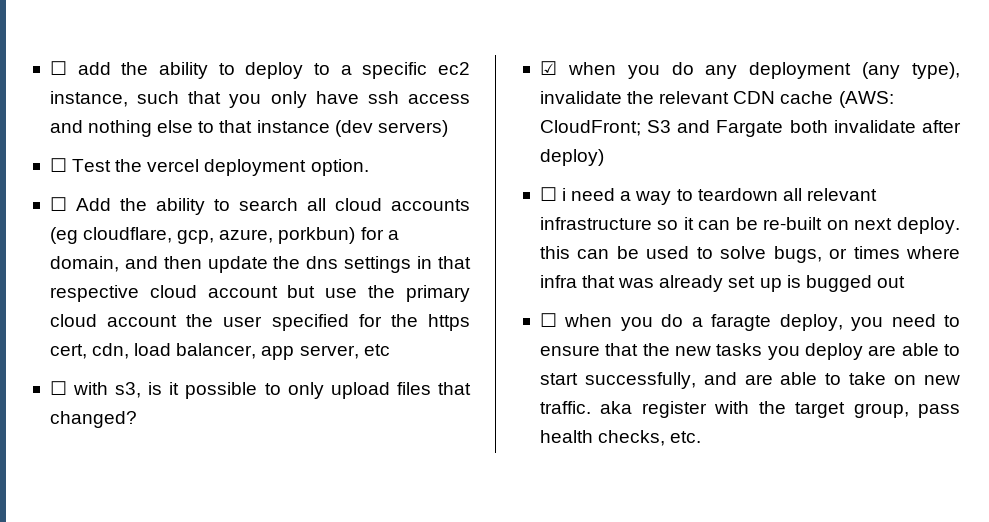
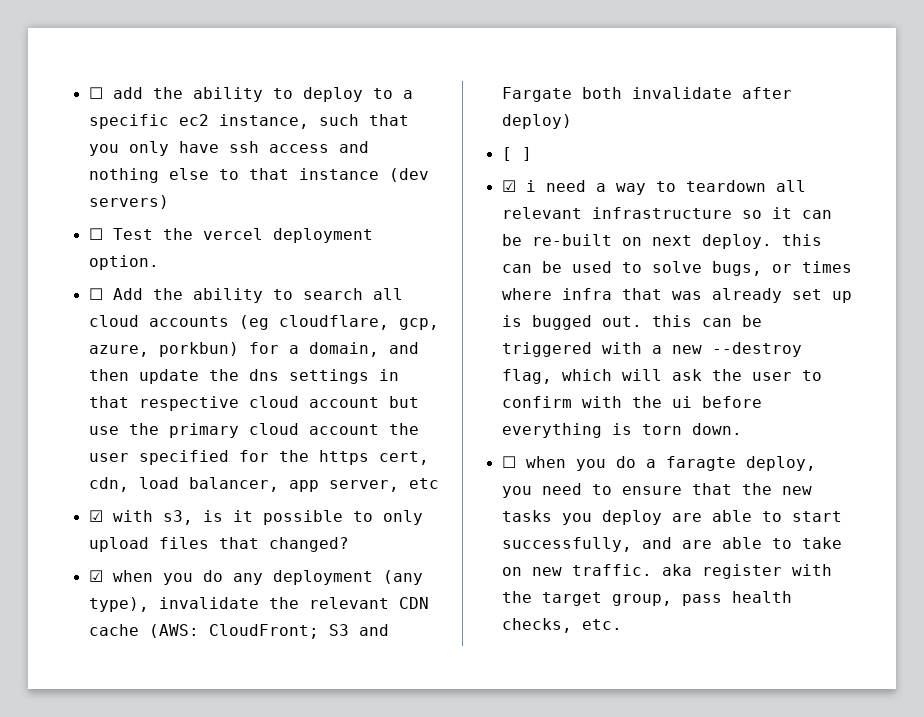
- ☐ with s3, is it possible to only upload files that changed?
+ ☑ with s3, is it possible to only upload files that changed?
- ☐ i need a way to teardown all relevant infrastructure so it can be re-built on next deploy. this can be used to solve bugs, or times where infra that was already set up is bugged out
+ [ ]
+ ☑ i need a way to teardown all relevant infrastructure so it can be re-built on next deploy. this can be used to solve bugs, or times where infra that was already set up is bugged out. this can be triggered with a new --destroy flag, which will ask the user to confirm with the ui before everything is torn down.

